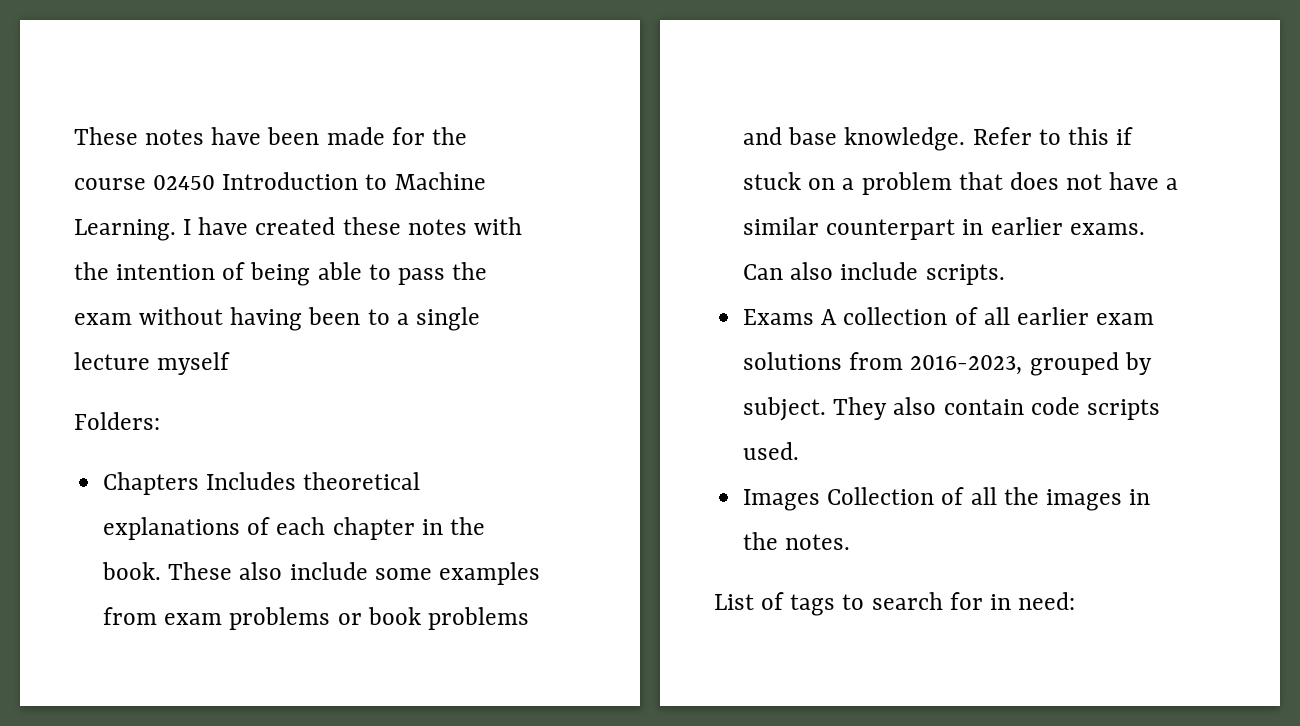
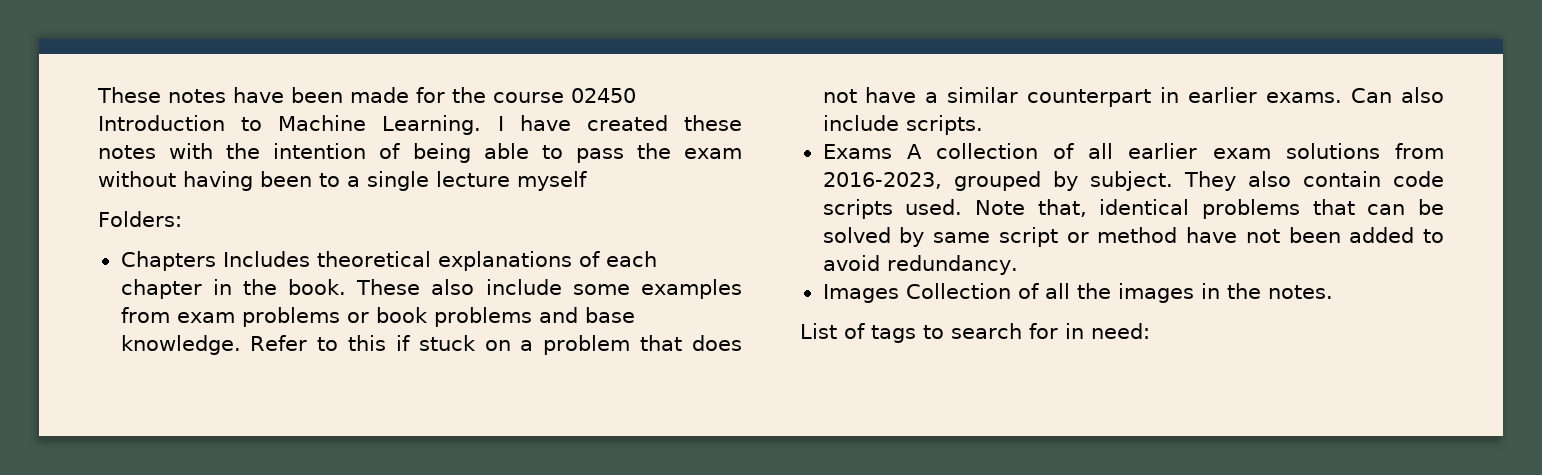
+ Note that, identical problems that can be solved by same script or method have not been added to avoid redundancy.

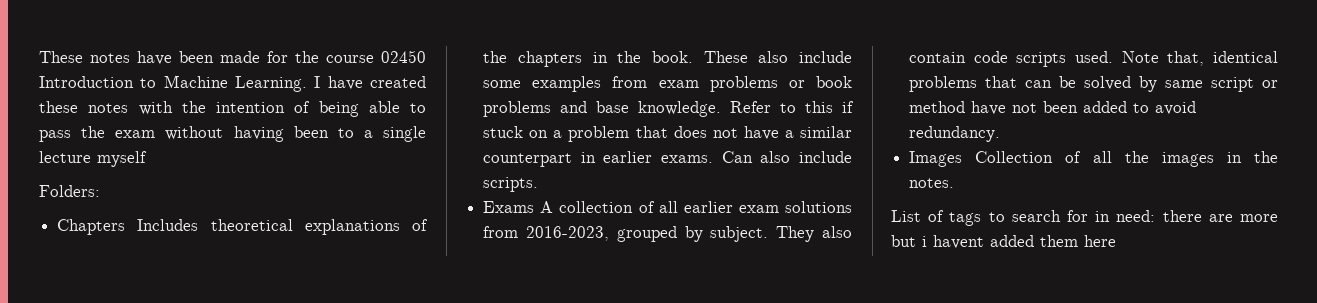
- Chapters Includes theoretical explanations of each chapter in the book.
+ Chapters Includes theoretical explanations of the chapters in the book.
- List of tags to search for in need:
+ List of tags to search for in need: there are more but i havent added them here

